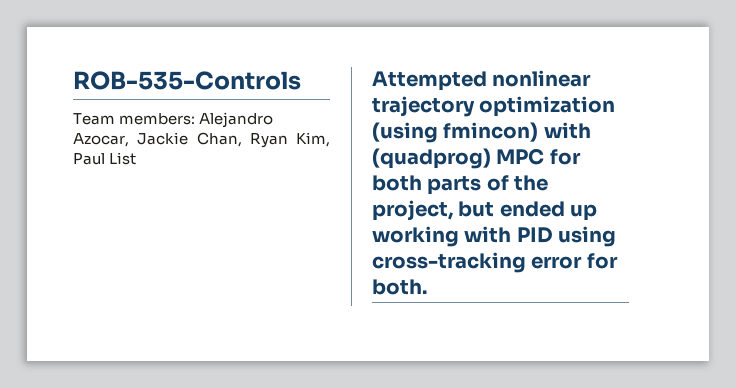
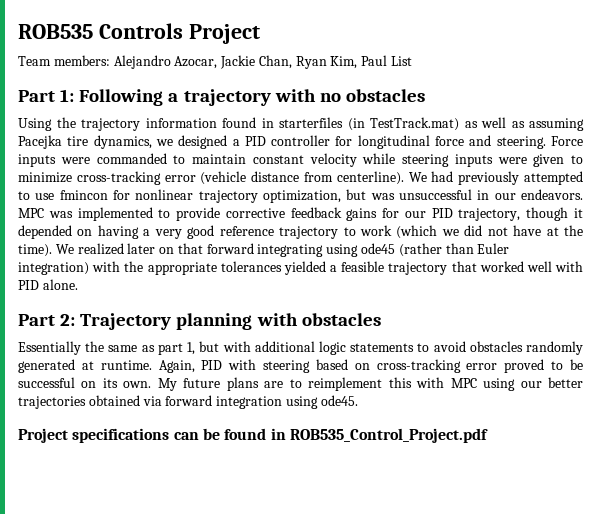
- ROB-535-Controls
+ ROB535 Controls Project
- Attempted nonlinear trajectory optimization (using fmincon) with (quadprog) MPC for both parts of the project, but ended up working with PID using cross-tracking error for both.
+ Part 1: Following a trajectory with no obstacles
+ Using the trajectory information found in starterfiles (in TestTrack.mat) as well as assuming Pacejka tire dynamics, we designed a PID controller for longitudinal force and steering. Force inputs were commanded to maintain constant velocity while steering inputs were given to minimize cross-tracking error (vehicle distance from centerline). We had previously attempted to use fmincon for nonlinear trajectory optimization, but was unsuccessful in our endeavors. MPC was implemented to provide corrective feedback gains for our PID trajectory, though it depended on having a very good reference trajectory to work (which we did not have at the time). We realized later on that forward integrating using ode45 (rather than Euler integration) with the appropriate tolerances yielded a feasible trajectory that worked well with PID alone.
+ Part 2: Trajectory planning with obstacles
+ Essentially the same as part 1, but with additional logic statements to avoid obstacles randomly generated at runtime. Again, PID with steering based on cross-tracking error proved to be successful on its own. My future plans are to reimplement this with MPC using our better trajectories obtained via forward integration using ode45.
+ Project specifications can be found in ROB535_Control_Project.pdf

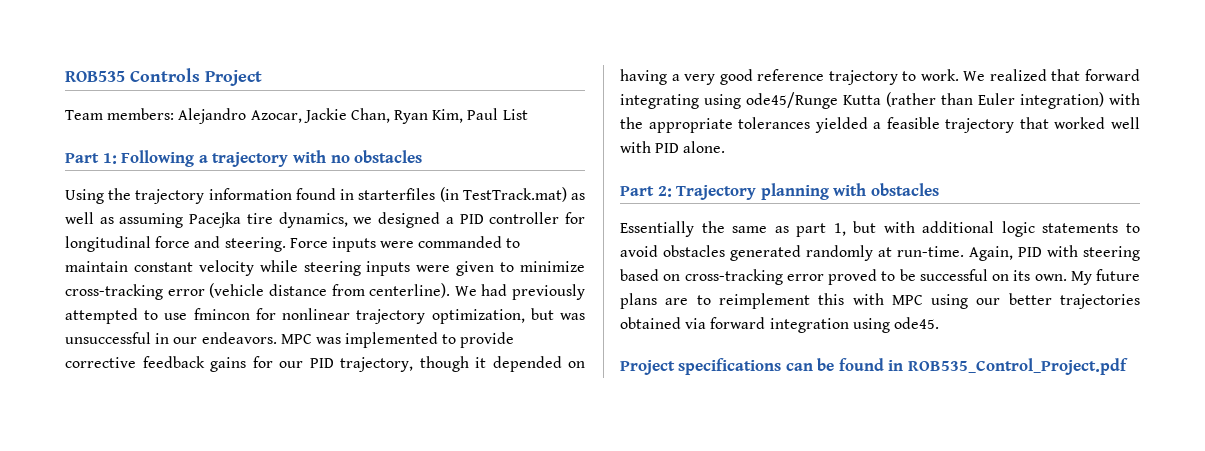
- MPC was implemented to provide corrective feedback gains for our PID trajectory, though it depended on having a very good reference trajectory to work (which we did not have at the time). We realized later on that forward integrating using ode45 (rather than Euler integration) with the appropriate tolerances yielded a feasible trajectory that worked well with PID alone.
+ MPC was implemented to provide corrective feedback gains for our PID trajectory, though it depended on having a very good reference trajectory to work. We realized that forward integrating using ode45/Runge Kutta (rather than Euler integration) with the appropriate tolerances yielded a feasible trajectory that worked well with PID alone.
- Essentially the same as part 1, but with additional logic statements to avoid obstacles randomly generated at runtime.
+ Essentially the same as part 1, but with additional logic statements to avoid obstacles generated randomly at run-time.

